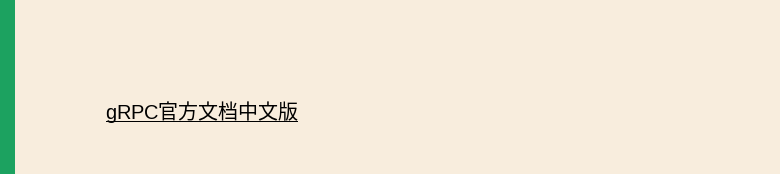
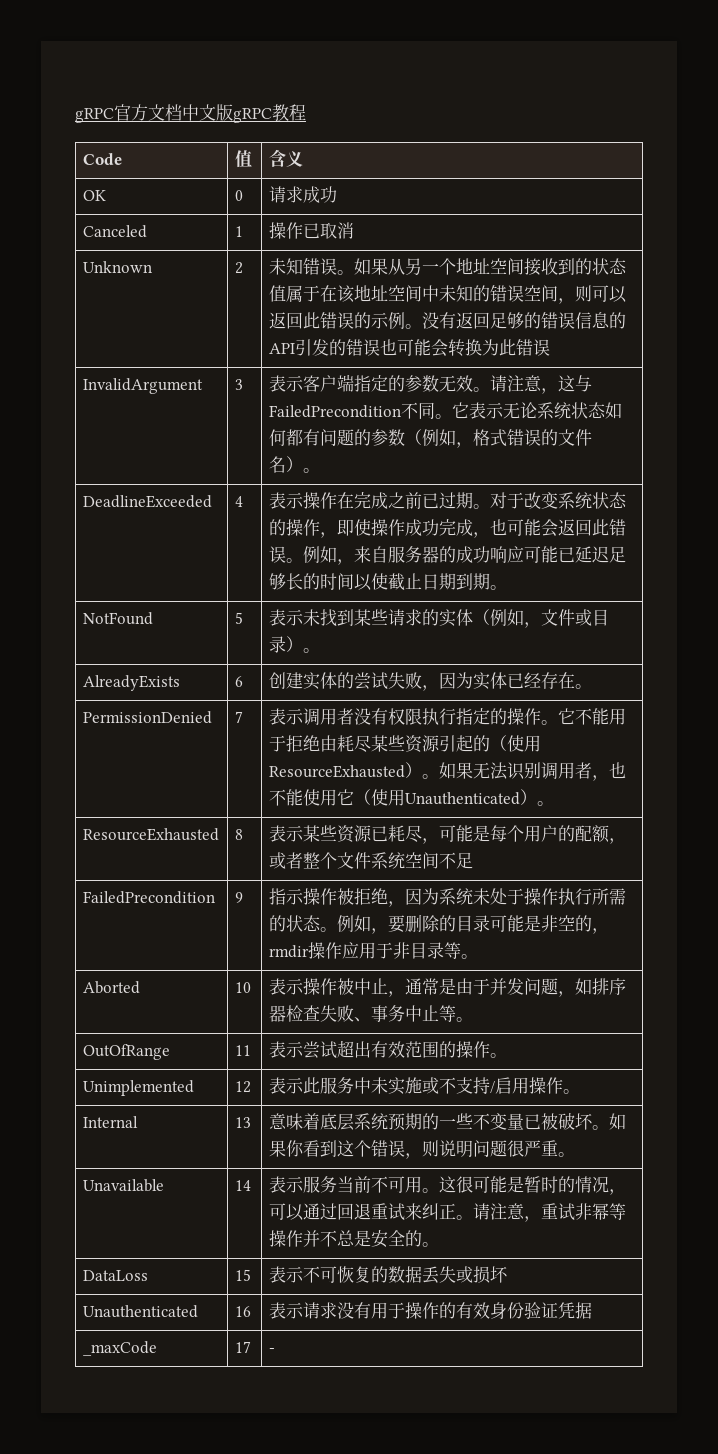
- gRPC官方文档中文版
+ gRPC官方文档中文版gRPC教程
+ Code | 值 | 含义
+ OK | 0 | 请求成功
+ Canceled | 1 | 操作已取消
+ Unknown | 2 | 未知错误。如果从另一个地址空间接收到的状态值属于在该地址空间中未知的错误空间，则可以返回此错误的示例。没有返回足够的错误信息的API引发的错误也可能会转换为此错误
+ InvalidArgument | 3 | 表示客户端指定的参数无效。请注意，这与FailedPrecondition不同。它表示无论系统状态如何都有问题的参数（例如，格式错误的文件名）。
+ DeadlineExceeded | 4 | 表示操作在完成之前已过期。对于改变系统状态的操作，即使操作成功完成，也可能会返回此错误。例如，来自服务器的成功响应可能已延迟足够长的时间以使截止日期到期。
+ NotFound | 5 | 表示未找到某些请求的实体（例如，文件或目录）。
+ AlreadyExists | 6 | 创建实体的尝试失败，因为实体已经存在。
+ PermissionDenied | 7 | 表示调用者没有权限执行指定的操作。它不能用于拒绝由耗尽某些资源引起的（使用ResourceExhausted）。如果无法识别调用者，也不能使用它（使用Unauthenticated）。
+ ResourceExhausted | 8 | 表示某些资源已耗尽，可能是每个用户的配额，或者整个文件系统空间不足
+ FailedPrecondition | 9 | 指示操作被拒绝，因为系统未处于操作执行所需的状态。例如，要删除的目录可能是非空的，rmdir操作应用于非目录等。
+ Aborted | 10 | 表示操作被中止，通常是由于并发问题，如排序器检查失败、事务中止等。
+ OutOfRange | 11 | 表示尝试超出有效范围的操作。
+ Unimplemented | 12 | 表示此服务中未实施或不支持/启用操作。
+ Internal | 13 | 意味着底层系统预期的一些不变量已被破坏。如果你看到这个错误，则说明问题很严重。
+ Unavailable | 14 | 表示服务当前不可用。这很可能是暂时的情况，可以通过回退重试来纠正。请注意，重试非幂等操作并不总是安全的。
+ DataLoss | 15 | 表示不可恢复的数据丢失或损坏
+ Unauthenticated | 16 | 表示请求没有用于操作的有效身份验证凭据
+ _maxCode | 17 | -

